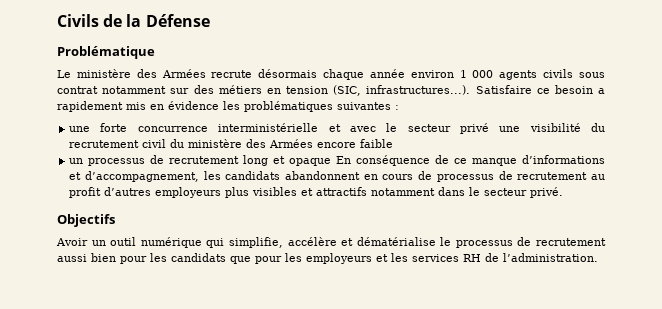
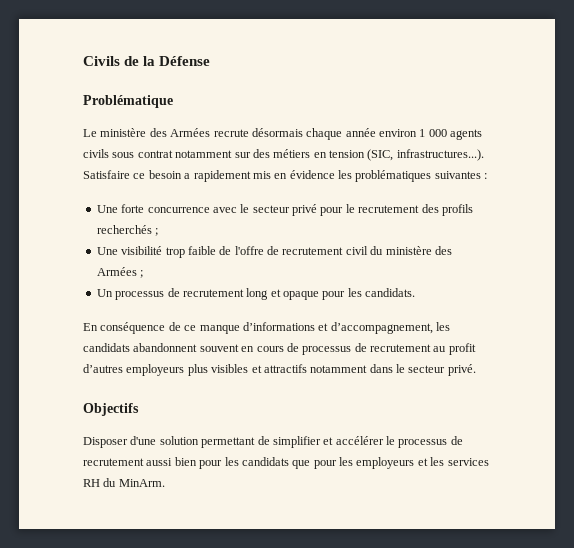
- une forte concurrence interministérielle et avec le secteur privé une visibilité du recrutement civil du ministère des Armées encore faible
- un processus de recrutement long et opaque En conséquence de ce manque d’informations et d’accompagnement, les candidats abandonnent en cours de processus de recrutement au profit d’autres employeurs plus visibles et attractifs notamment dans le secteur privé.
+ Une forte concurrence avec le secteur privé pour le recrutement des profils recherchés ;
+ Une visibilité trop faible de l'offre de recrutement civil du ministère des Armées ;
+ Un processus de recrutement long et opaque pour les candidats.
+ En conséquence de ce manque d’informations et d’accompagnement, les candidats abandonnent souvent en cours de processus de recrutement au profit d’autres employeurs plus visibles et attractifs notamment dans le secteur privé.
- Avoir un outil numérique qui simplifie, accélère et dématérialise le processus de recrutement aussi bien pour les candidats que pour les employeurs et les services RH de l’administration.
+ Disposer d'une solution permettant de simplifier et accélérer le processus de recrutement aussi bien pour les candidats que pour les employeurs et les services RH du MinArm.

